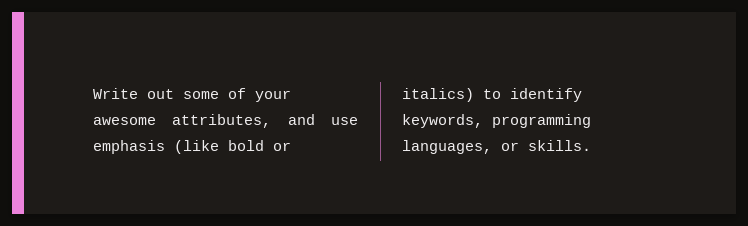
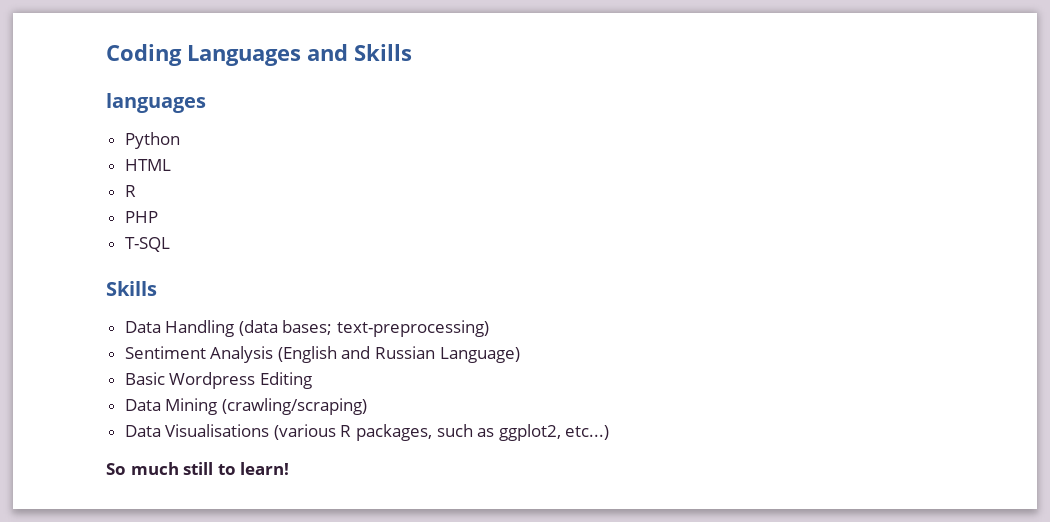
- Write out some of your awesome attributes, and use emphasis (like bold or italics) to identify keywords, programming languages, or skills.
+ Coding Languages and Skills
+ languages
+ Python
+ HTML
+ R
+ PHP
+ T-SQL
+ Skills
+ Data Handling (data bases; text-preprocessing)
+ Sentiment Analysis (English and Russian Language)
+ Basic Wordpress Editing
+ Data Mining (crawling/scraping)
+ Data Visualisations (various R packages, such as ggplot2, etc...)
+ So much still to learn!

